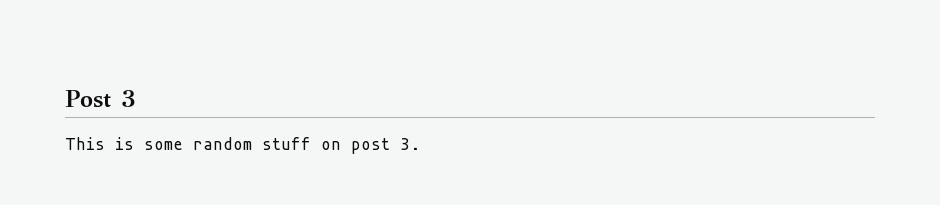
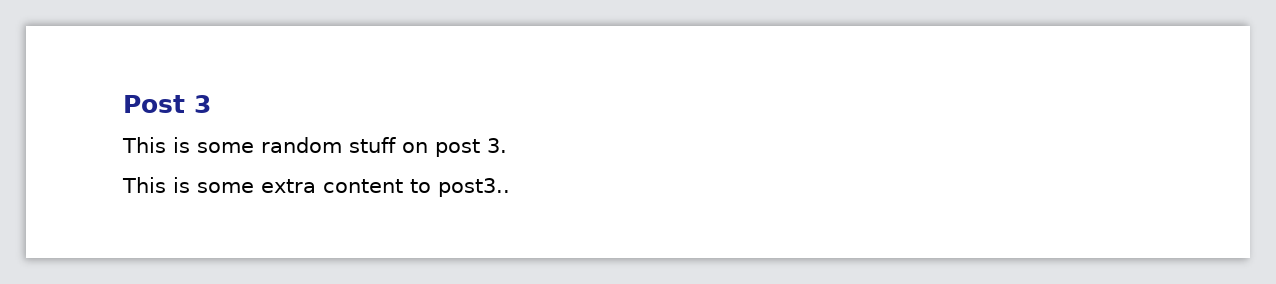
+ This is some extra content to post3..

